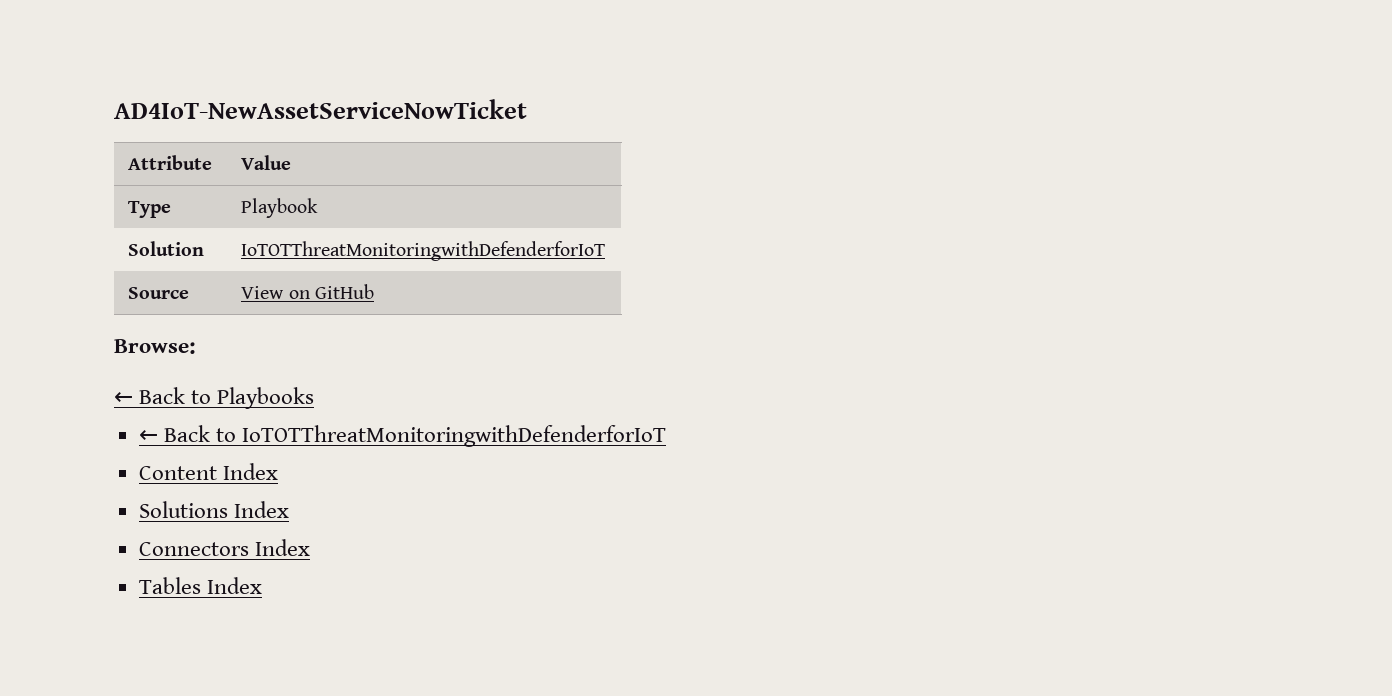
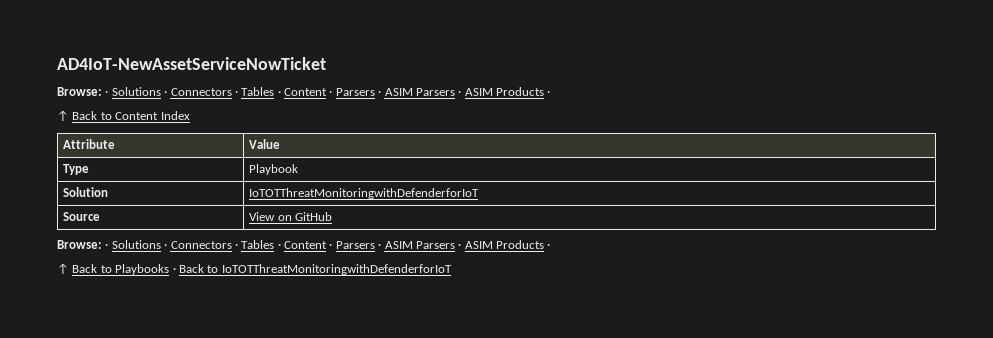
  AD4IoT-NewAssetServiceNowTicket
+ Browse: · Solutions · Connectors · Tables · Content · Parsers · ASIM Parsers · ASIM Products ·
+ ↑ Back to Content Index
  Source | View on GitHub
- Browse:
- ← Back to Playbooks
- ← Back to IoTOTThreatMonitoringwithDefenderforIoT
+ Browse: · Solutions · Connectors · Tables · Content · Parsers · ASIM Parsers · ASIM Products ·
+ ↑ Back to Playbooks · Back to IoTOTThreatMonitoringwithDefenderforIoT
- Content Index
- Solutions Index
- Connectors Index
- Tables Index

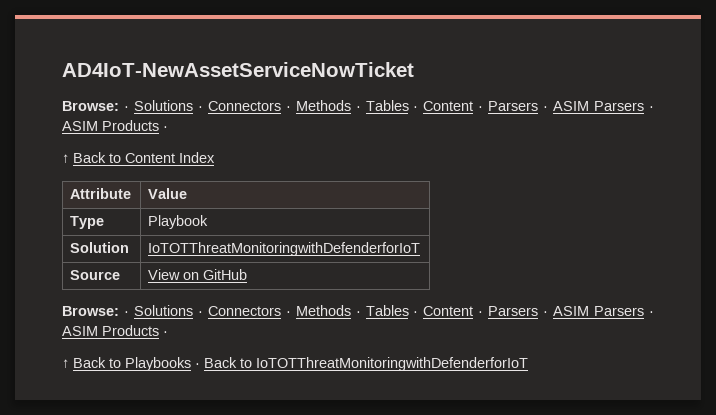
  AD4IoT-NewAssetServiceNowTicket
- Browse: · Solutions · Connectors · Tables · Content · Parsers · ASIM Parsers · ASIM Products ·
+ Browse: · Solutions · Connectors · Methods · Tables · Content · Parsers · ASIM Parsers · ASIM Products ·
  Source | View on GitHub
- Browse: · Solutions · Connectors · Tables · Content · Parsers · ASIM Parsers · ASIM Products ·
+ Browse: · Solutions · Connectors · Methods · Tables · Content · Parsers · ASIM Parsers · ASIM Products ·

